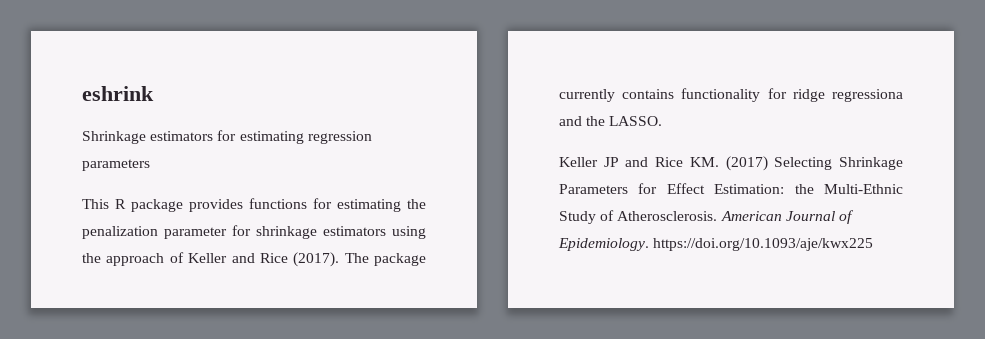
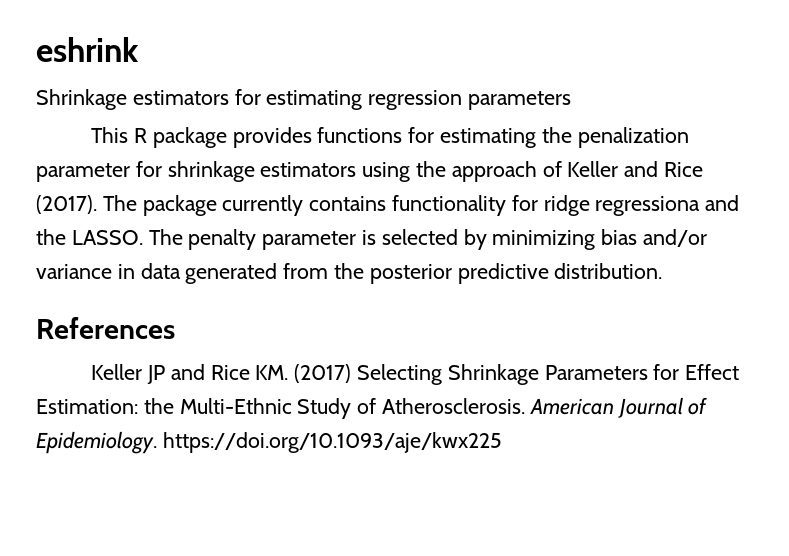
+ The penalty parameter is selected by minimizing bias and/or variance in data generated from the posterior predictive distribution.
+ References

